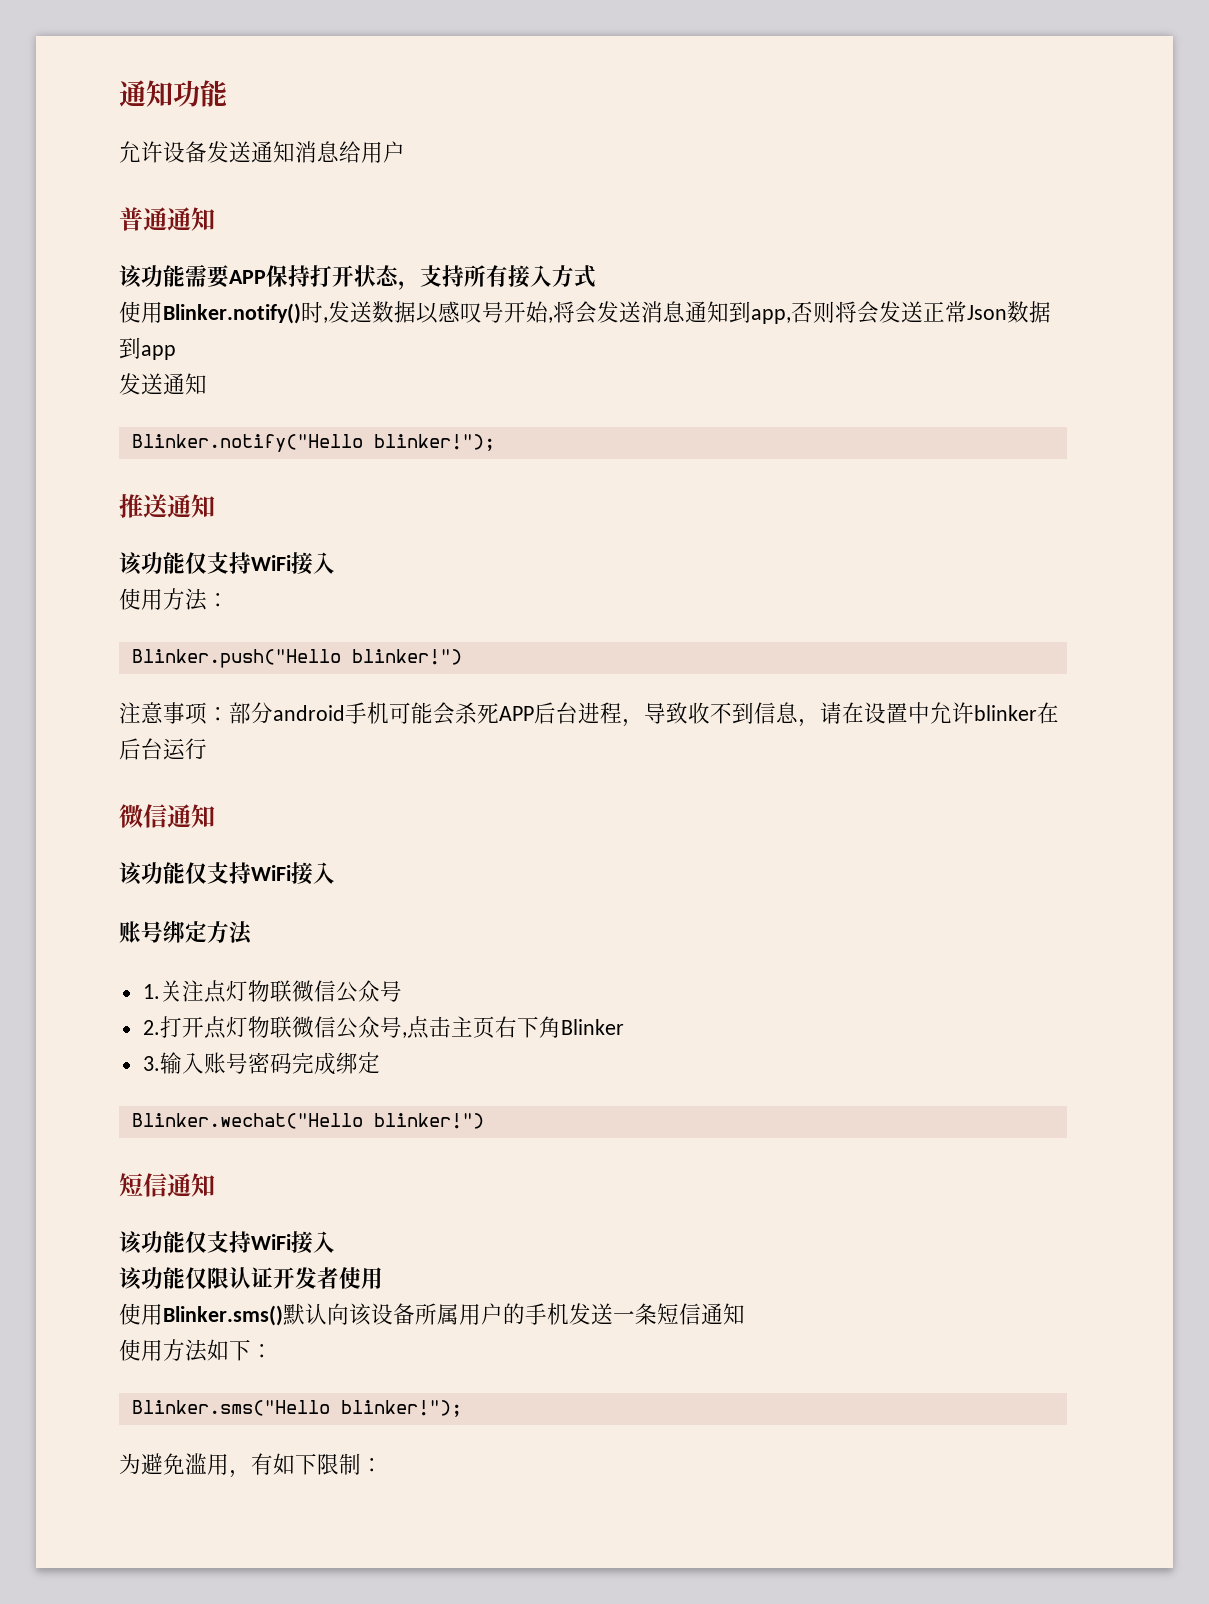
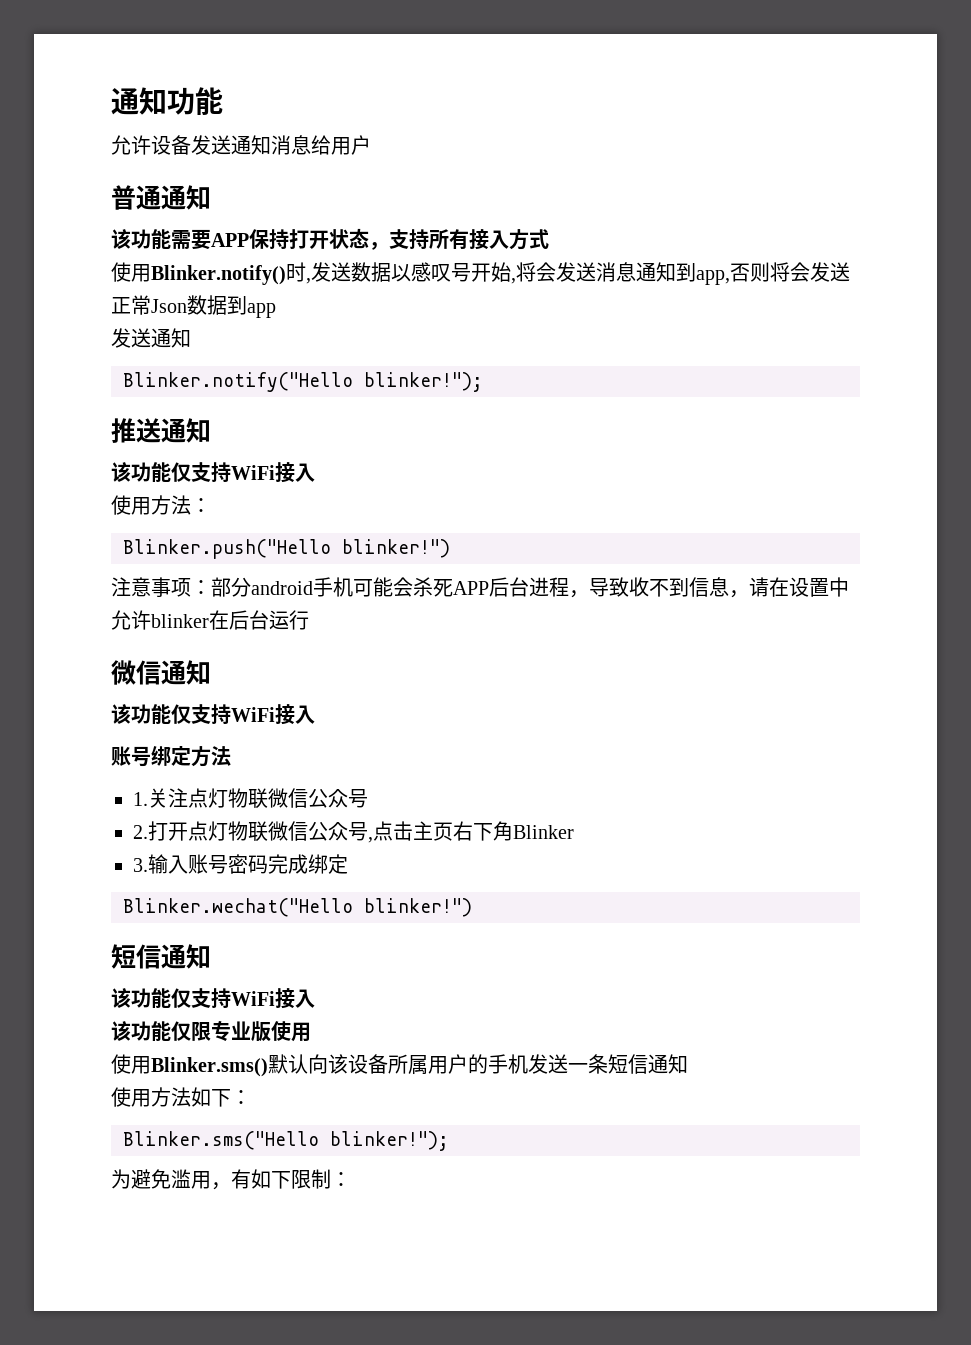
- 该功能仅限认证开发者使用
+ 该功能仅限专业版使用

